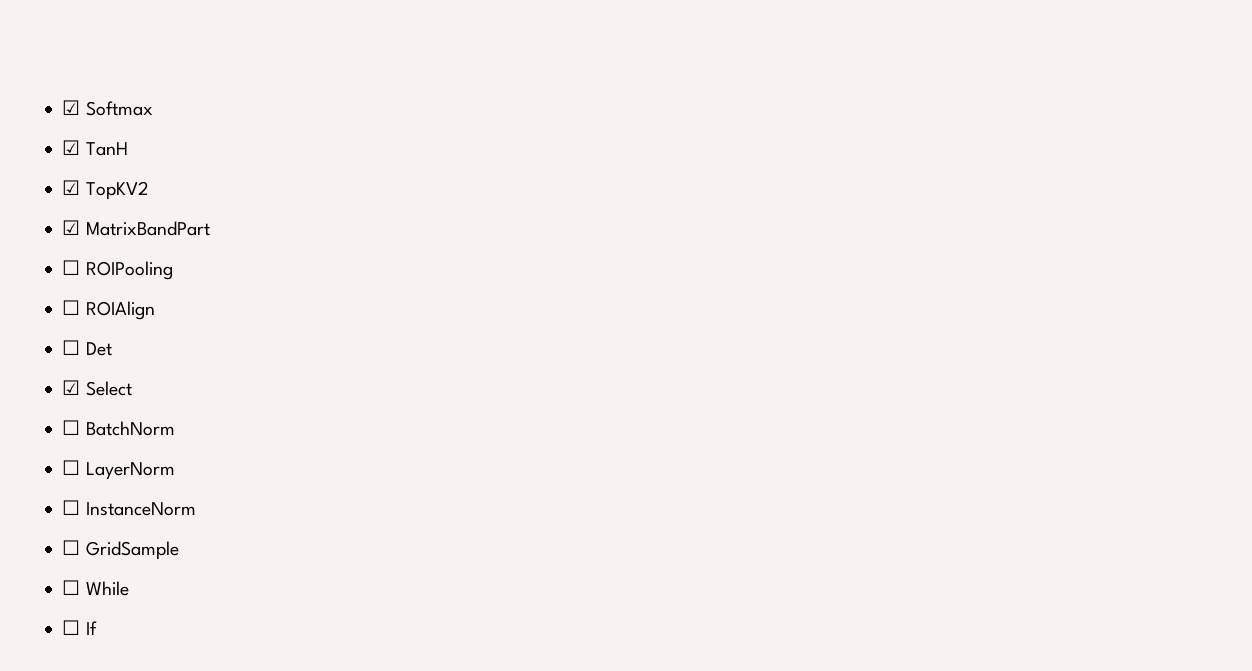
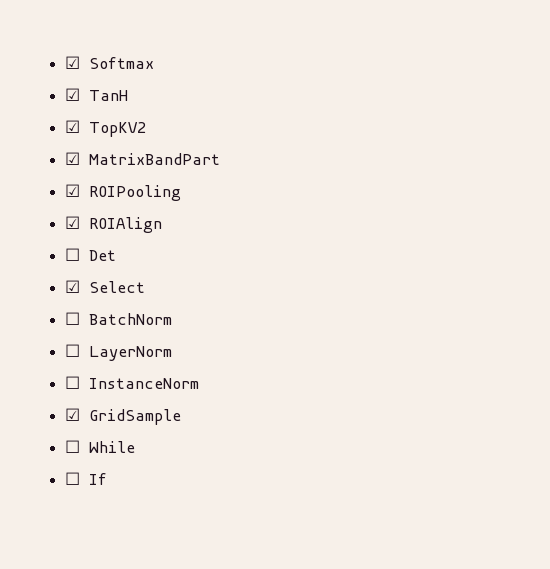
- ☐ ROIPooling
+ ☑ ROIPooling
- ☐ ROIAlign
+ ☑ ROIAlign
- ☐ GridSample
+ ☑ GridSample

